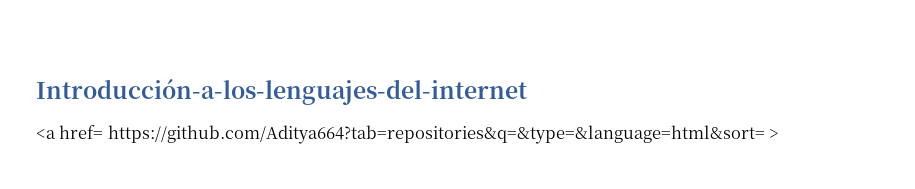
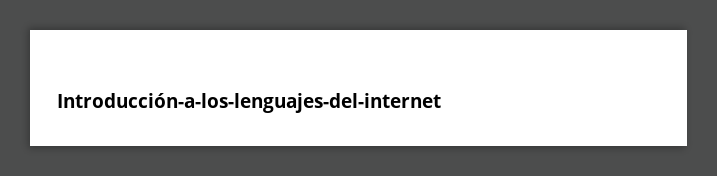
- <a href= https://github.com/Aditya664?tab=repositories&q=&type=&language=html&sort= >

